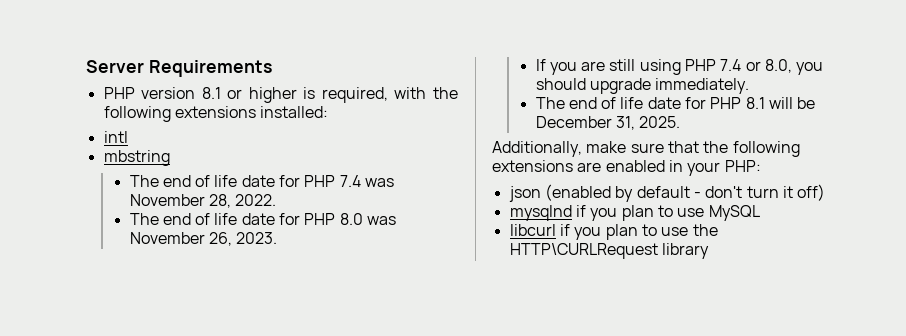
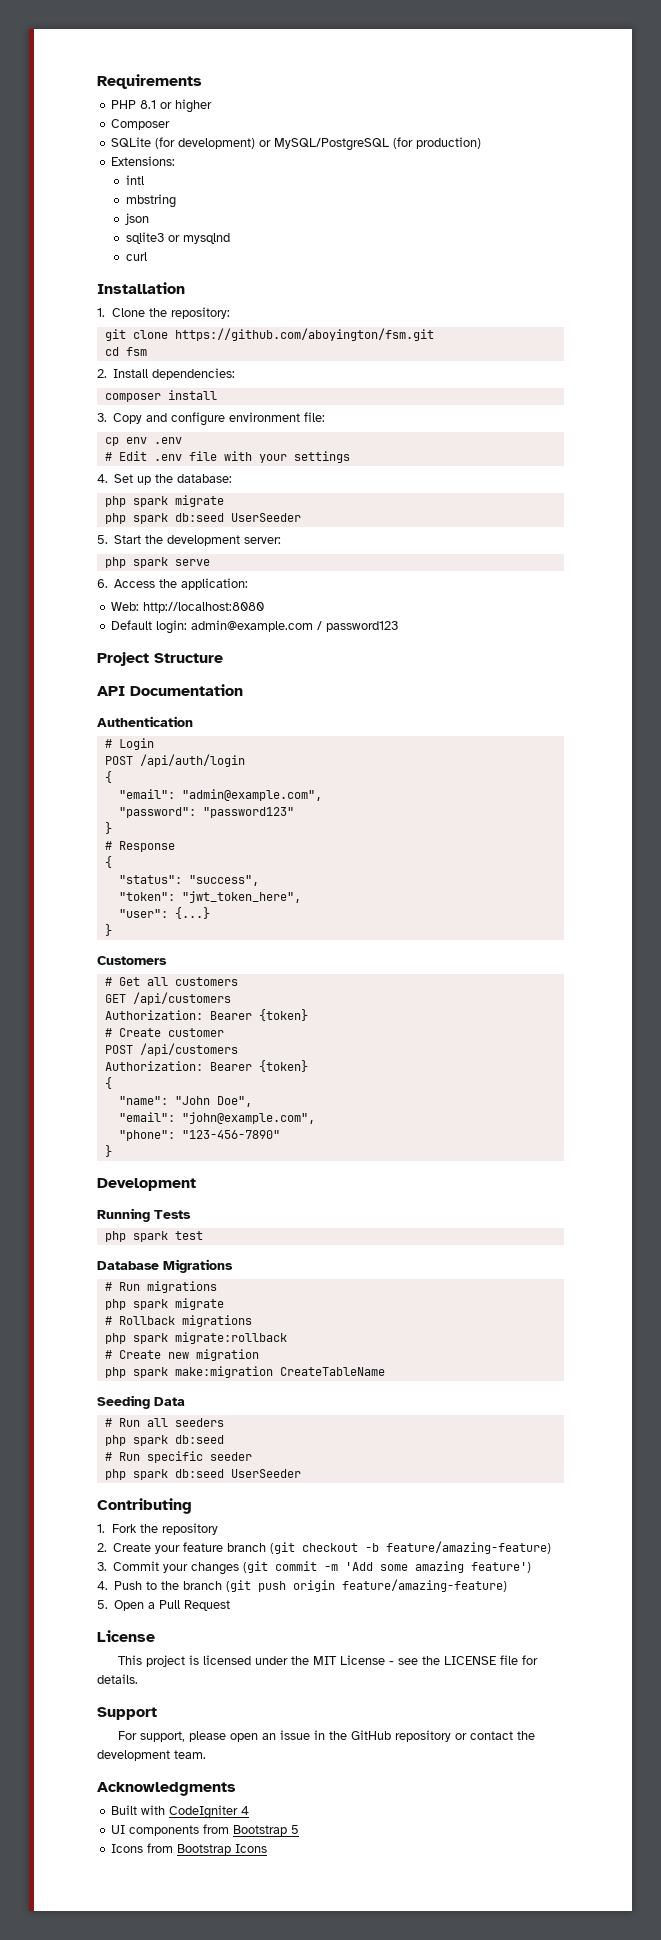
- Server Requirements
+ Requirements
- PHP version 8.1 or higher is required, with the following extensions installed:
+ PHP 8.1 or higher
+ Composer
+ SQLite (for development) or MySQL/PostgreSQL (for production)
+ Extensions:
  intl
  mbstring
- The end of life date for PHP 7.4 was November 28, 2022.
- The end of life date for PHP 8.0 was November 26, 2023.
- If you are still using PHP 7.4 or 8.0, you should upgrade immediately.
- The end of life date for PHP 8.1 will be December 31, 2025.
- Additionally, make sure that the following extensions are enabled in your PHP:
- json (enabled by default - don't turn it off)
- mysqlnd if you plan to use MySQL
- libcurl if you plan to use the HTTP\CURLRequest library
+ json
+ sqlite3 or mysqlnd
+ curl
+ Installation
+ 1. Clone the repository:
+ git clone https://github.com/aboyington/fsm.git
+ cd fsm
+ 2. Install dependencies:
+ composer install
+ 3. Copy and configure environment file:
+ cp env .env
+ # Edit .env file with your settings
+ 4. Set up the database:
+ php spark migrate
+ php spark db:seed UserSeeder
+ 5. Start the development server:
+ php spark serve
+ 6. Access the application:
+ Web: http://localhost:8080
+ Default login: admin@example.com / password123
+ Project Structure
+ API Documentation
+ Authentication
+ # Login
+ POST /api/auth/login
+ {
+ "email": "admin@example.com",
+ "password": "password123"
+ }
+ # Response
+ {
+ "status": "success",
+ "token": "jwt_token_here",
+ "user": {...}
+ }
+ Customers
+ # Get all customers
+ GET /api/customers
+ Authorization: Bearer {token}
+ # Create customer
+ POST /api/customers
+ Authorization: Bearer {token}
+ {
+ "name": "John Doe",
+ "email": "john@example.com",
+ "phone": "123-456-7890"
+ }
+ Development
+ Running Tests
+ php spark test
+ Database Migrations
+ # Run migrations
+ php spark migrate
+ # Rollback migrations
+ php spark migrate:rollback
+ # Create new migration
+ php spark make:migration CreateTableName
+ Seeding Data
+ # Run all seeders
+ php spark db:seed
+ # Run specific seeder
+ php spark db:seed UserSeeder
+ Contributing
+ 1. Fork the repository
+ 2. Create your feature branch (git checkout -b feature/amazing-feature)
+ 3. Commit your changes (git commit -m 'Add some amazing feature')
+ 4. Push to the branch (git push origin feature/amazing-feature)
+ 5. Open a Pull Request
+ License
+ This project is licensed under the MIT License - see the LICENSE file for details.
+ Support
+ For support, please open an issue in the GitHub repository or contact the development team.
+ Acknowledgments
+ Built with CodeIgniter 4
+ UI components from Bootstrap 5
+ Icons from Bootstrap Icons

